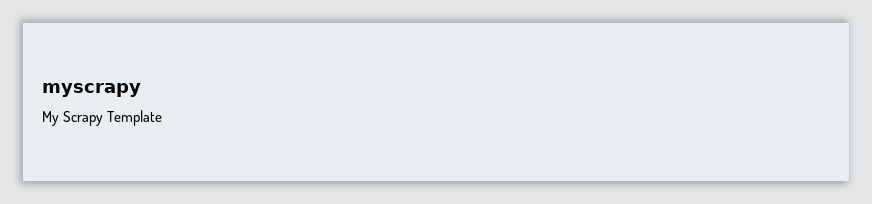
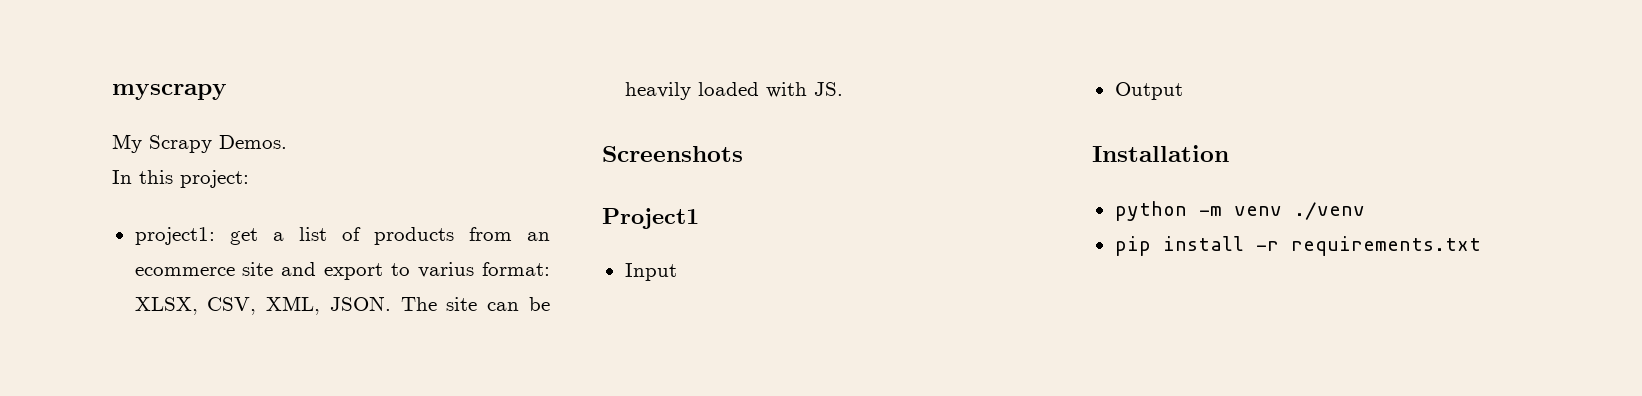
- My Scrapy Template
+ My Scrapy Demos.
+ In this project:
+ project1: get a list of products from an ecommerce site and export to varius format: XLSX, CSV, XML, JSON. The site can be heavily loaded with JS.
+ Screenshots
+ Project1
+ Input
+ Output
+ Installation
+ python -m venv ./venv
+ pip install -r requirements.txt

